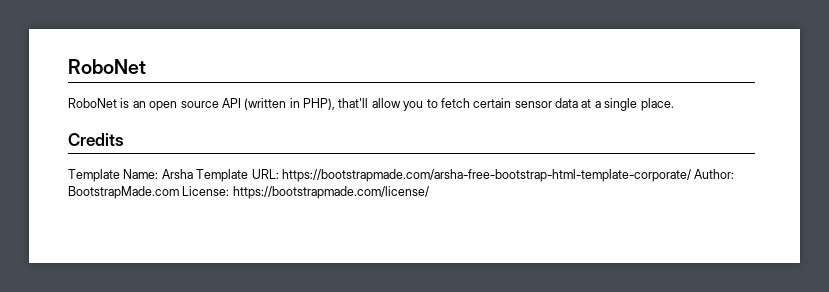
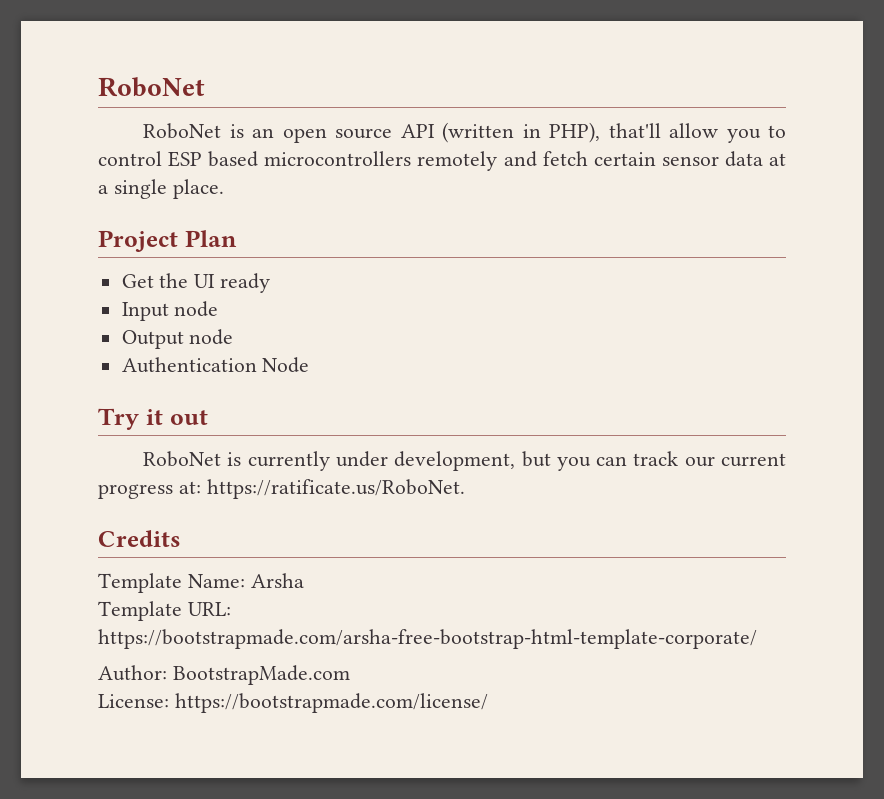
- RoboNet is an open source API (written in PHP), that'll allow you to fetch certain sensor data at a single place.
+ RoboNet is an open source API (written in PHP), that'll allow you to control ESP based microcontrollers remotely and fetch certain sensor data at a single place.
+ Project Plan
+ Get the UI ready
+ Input node
+ Output node
+ Authentication Node
+ Try it out
+ RoboNet is currently under development, but you can track our current progress at: https://ratificate.us/RoboNet.
- Template Name: Arsha Template URL: https://bootstrapmade.com/arsha-free-bootstrap-html-template-corporate/ Author: BootstrapMade.com License: https://bootstrapmade.com/license/
+ Template Name: Arsha
+ Template URL: https://bootstrapmade.com/arsha-free-bootstrap-html-template-corporate/
+ Author: BootstrapMade.com
+ License: https://bootstrapmade.com/license/

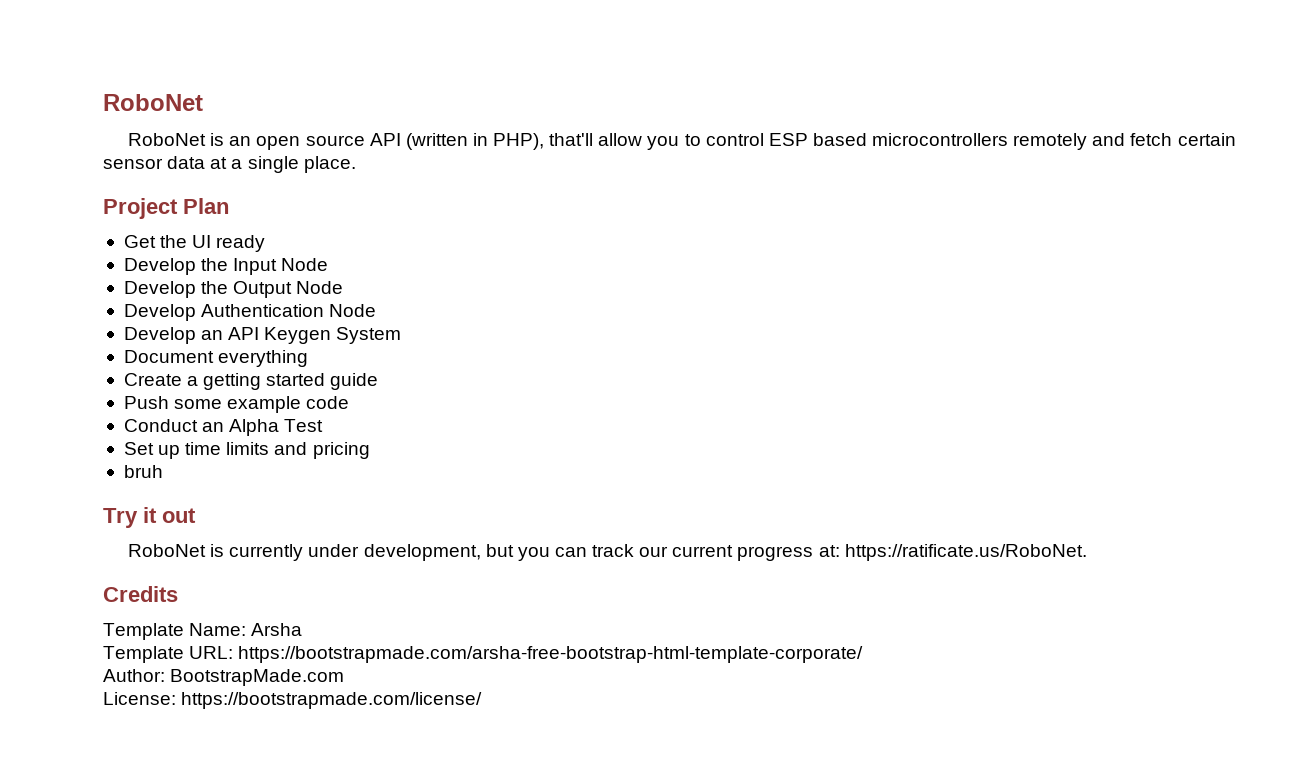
- Input node
- Output node
- Authentication Node
+ Develop the Input Node
+ Develop the Output Node
+ Develop Authentication Node
+ Develop an API Keygen System
+ Document everything
+ Create a getting started guide
+ Push some example code
+ Conduct an Alpha Test
+ Set up time limits and pricing
+ bruh

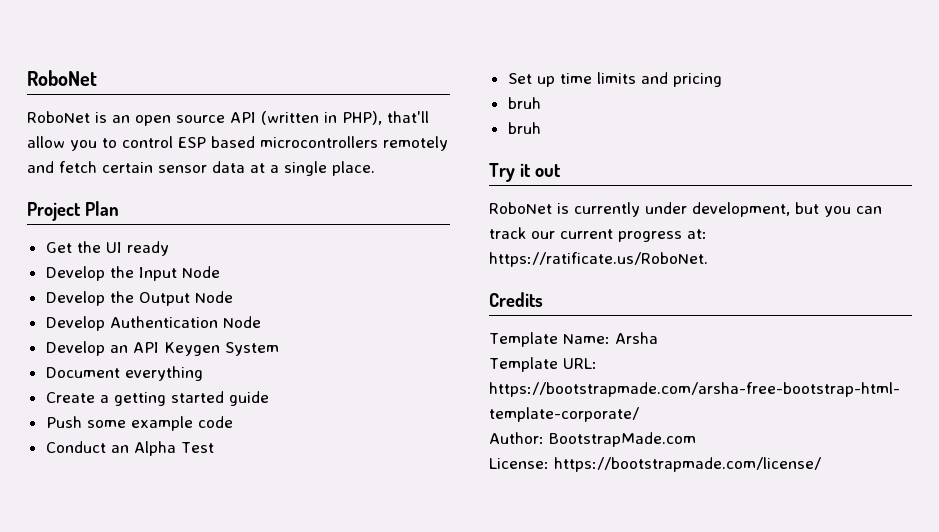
  Set up time limits and pricing
+ bruh

